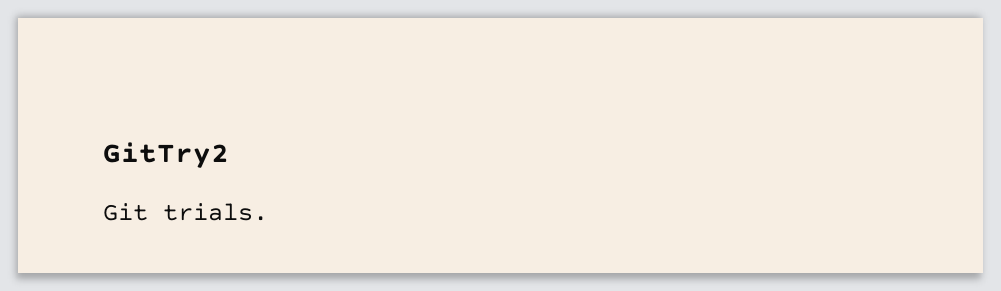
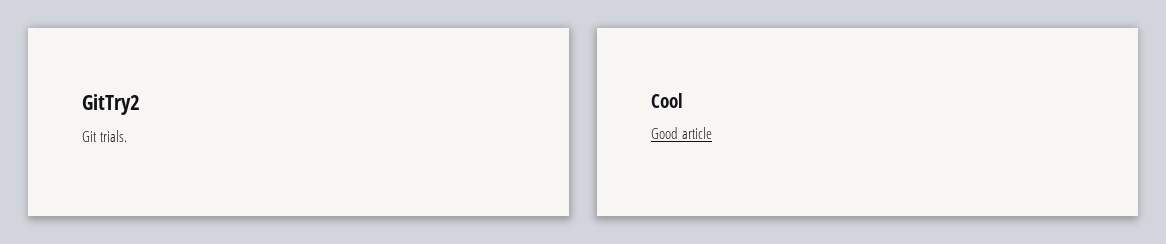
+ Cool
+ Good article

